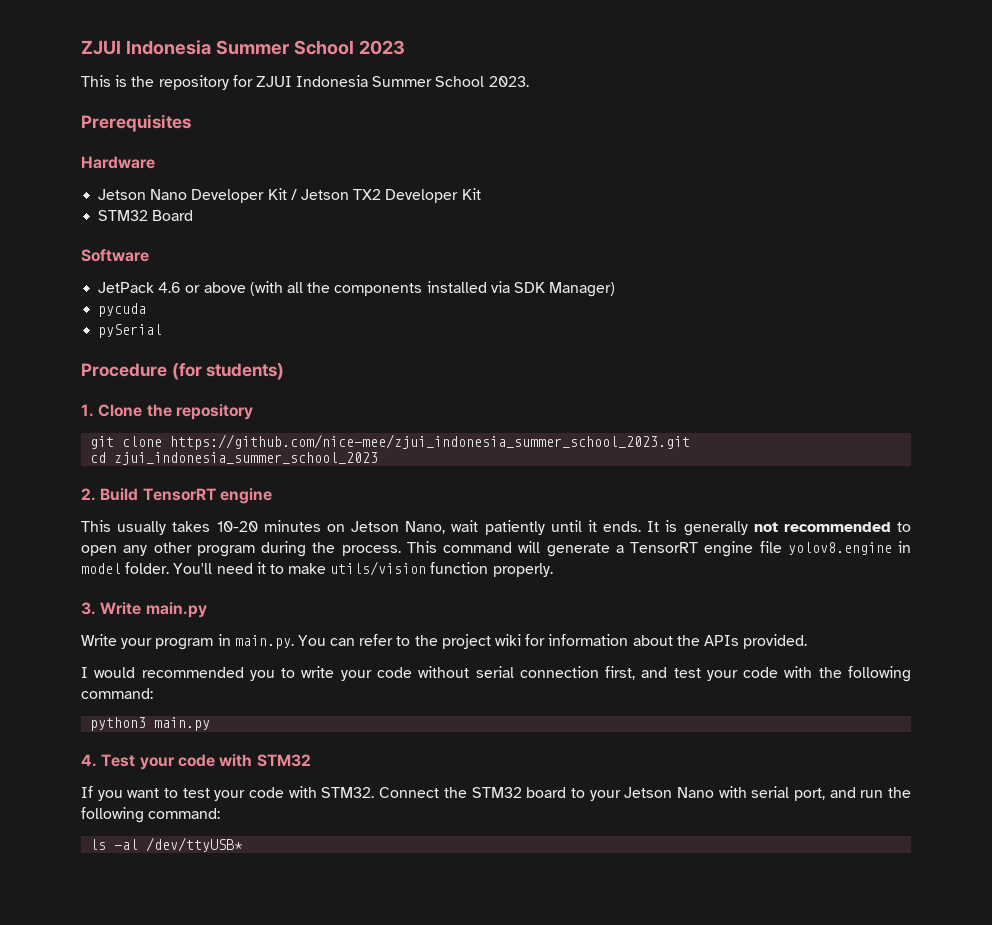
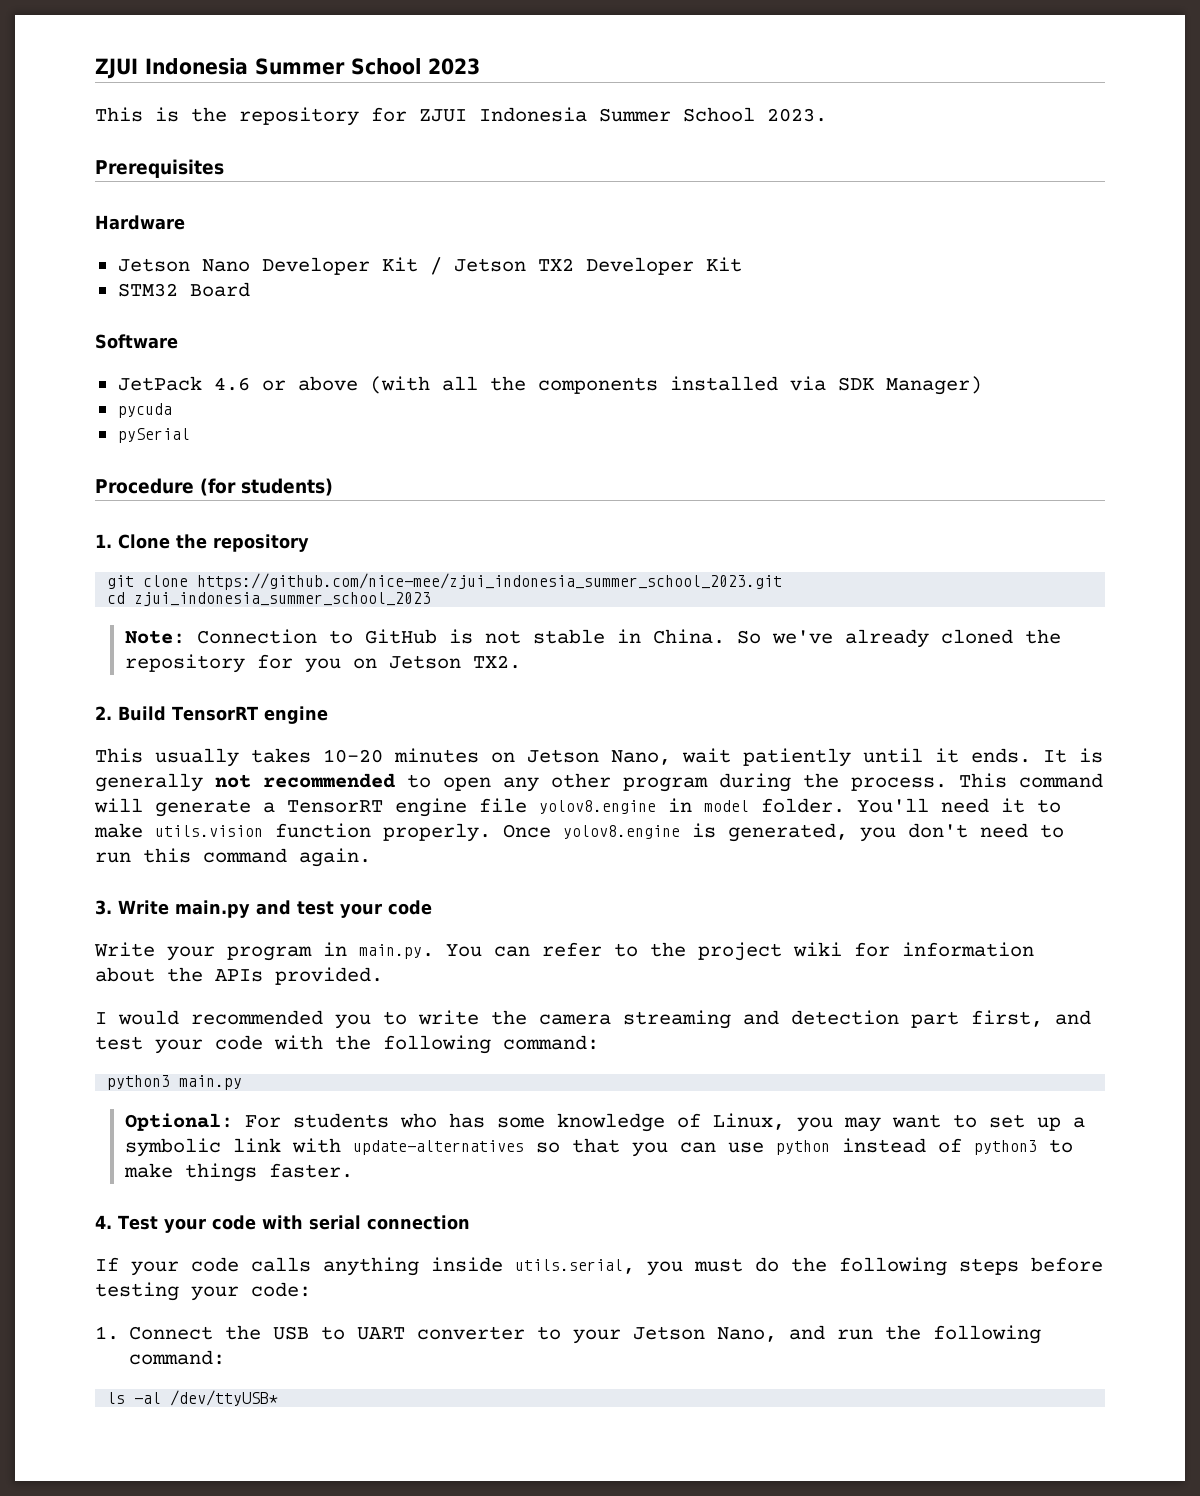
+ Note: Connection to GitHub is not stable in China. So we've already cloned the repository for you on Jetson TX2.
- You'll need it to make utils/vision function properly.
+ You'll need it to make utils.vision function properly. Once yolov8.engine is generated, you don't need to run this command again.
- 3. Write main.py
+ 3. Write main.py and test your code
- I would recommended you to write your code without serial connection first, and test your code with the following command:
+ I would recommended you to write the camera streaming and detection part first, and test your code with the following command:
+ Optional: For students who has some knowledge of Linux, you may want to set up a symbolic link with update-alternatives so that you can use python instead of python3 to make things faster.
- 4. Test your code with STM32
+ 4. Test your code with serial connection
- If you want to test your code with STM32. Connect the STM32 board to your Jetson Nano with serial port, and run the following command:
+ If your code calls anything inside utils.serial, you must do the following steps before testing your code:
+ 1. Connect the USB to UART converter to your Jetson Nano, and run the following command:

